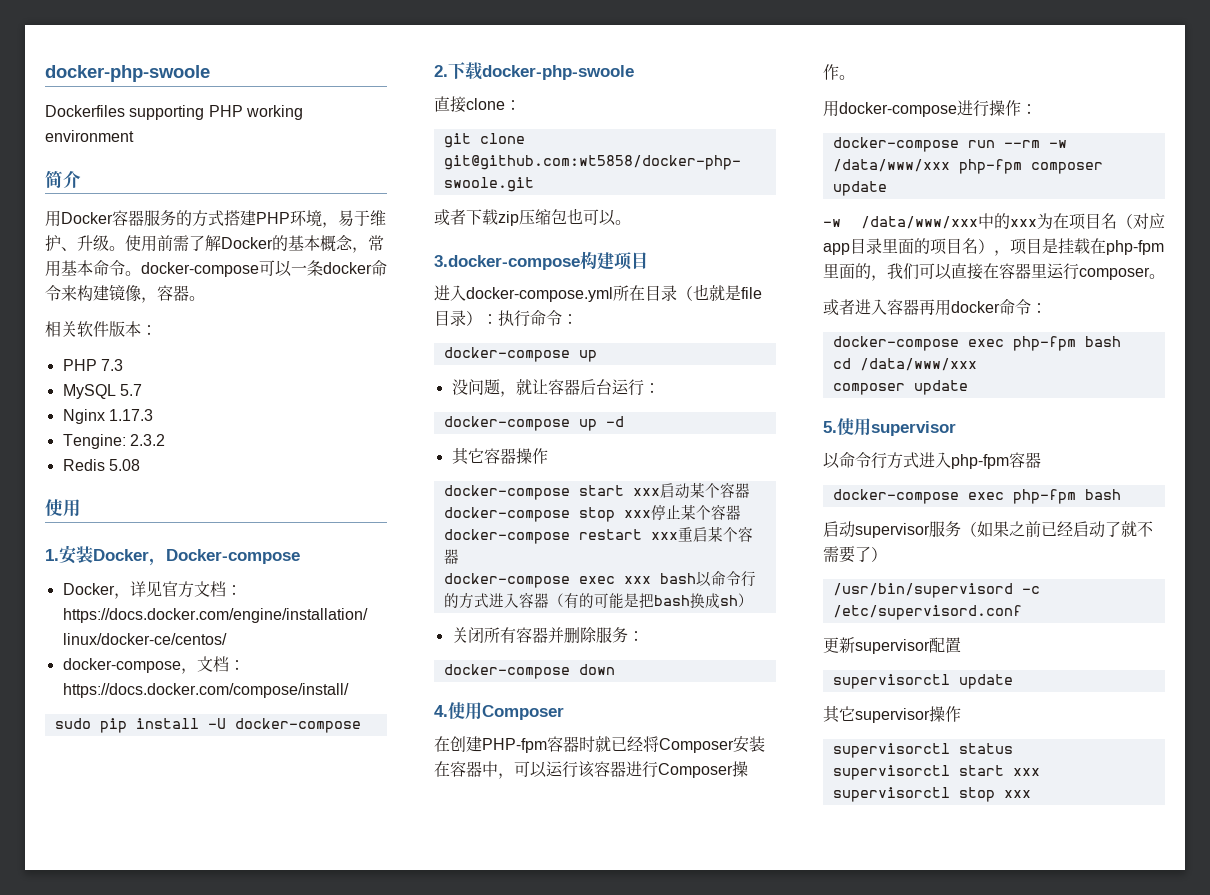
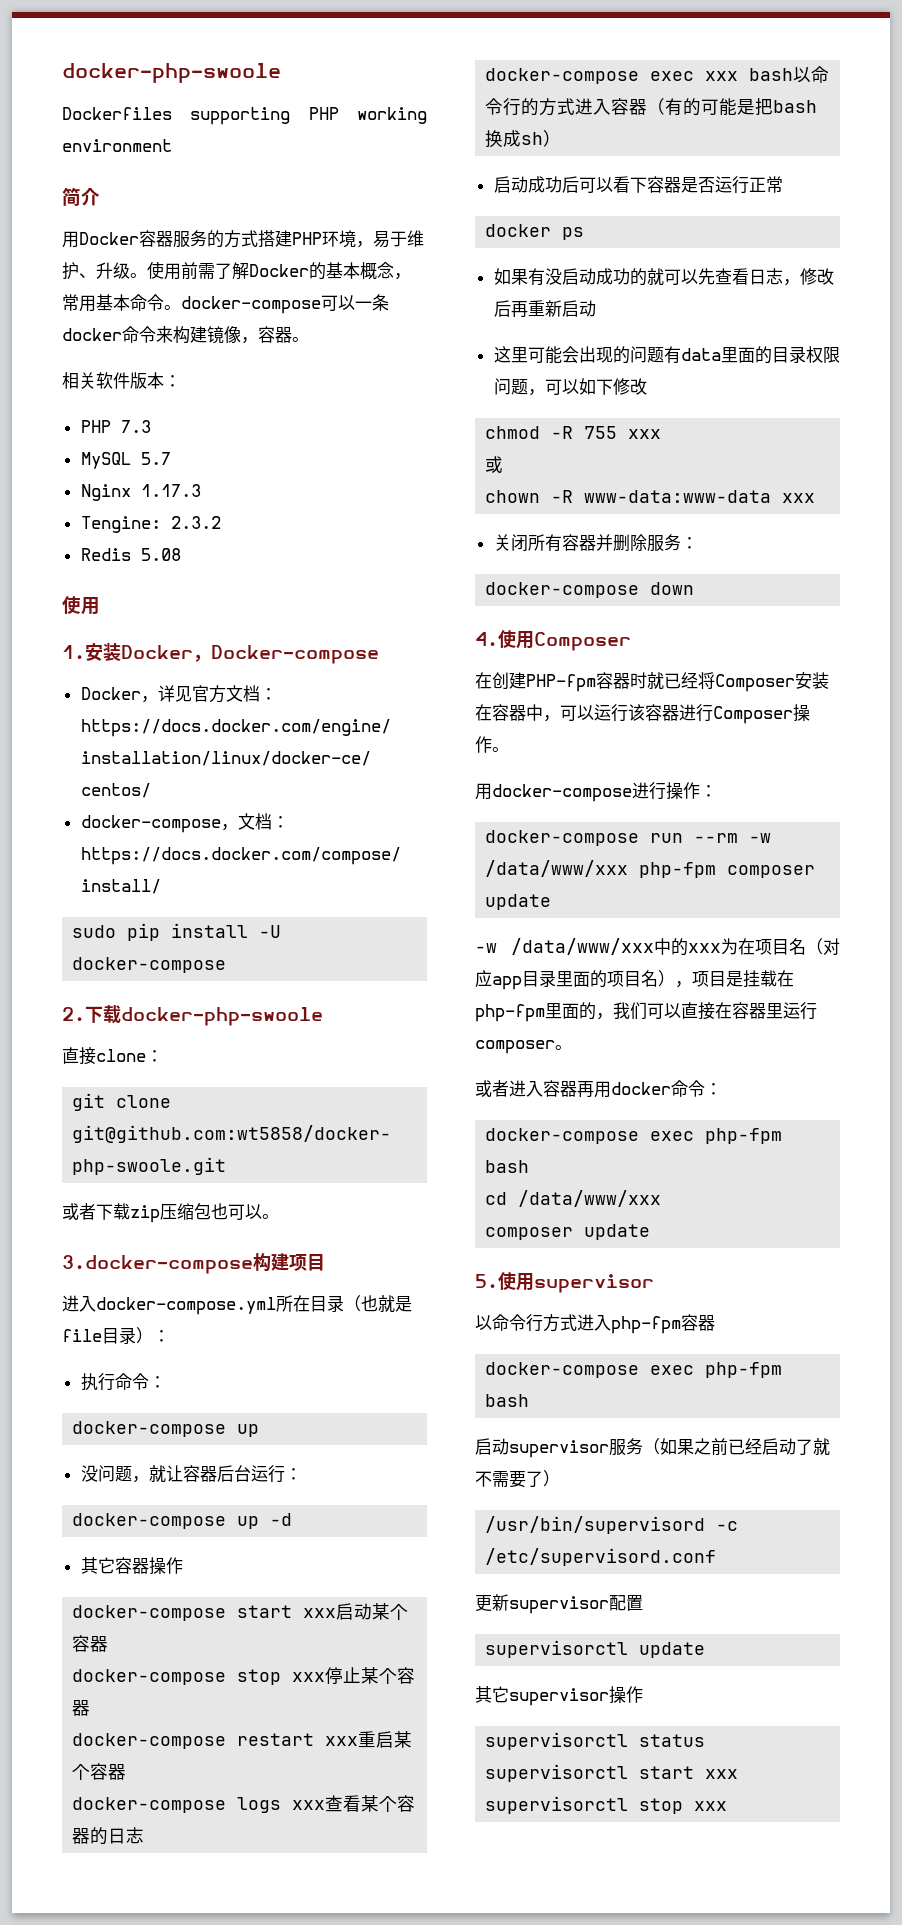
- 进入docker-compose.yml所在目录（也就是file目录）：执行命令：
+ 进入docker-compose.yml所在目录（也就是file目录）：
+ 执行命令：
+ docker-compose logs xxx查看某个容器的日志
+ 启动成功后可以看下容器是否运行正常
+ docker ps
+ 如果有没启动成功的就可以先查看日志，修改后再重新启动
+ 这里可能会出现的问题有data里面的目录权限问题，可以如下修改
+ chmod -R 755 xxx
+ 或
+ chown -R www-data:www-data xxx

